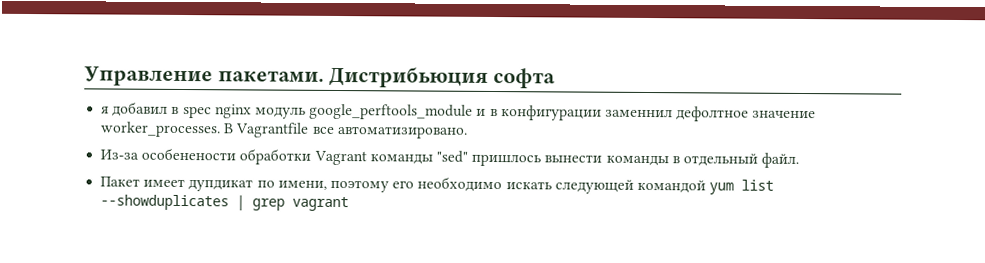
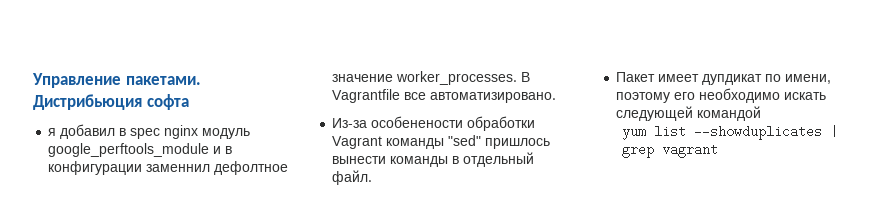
- Пакет имеет дупдикат по имени, поэтому его необходимо искать следующей командой yum list --showduplicates | grep vagrant
+ Пакет имеет дупдикат по имени, поэтому его необходимо искать следующей командой
+ yum list --showduplicates | grep vagrant

